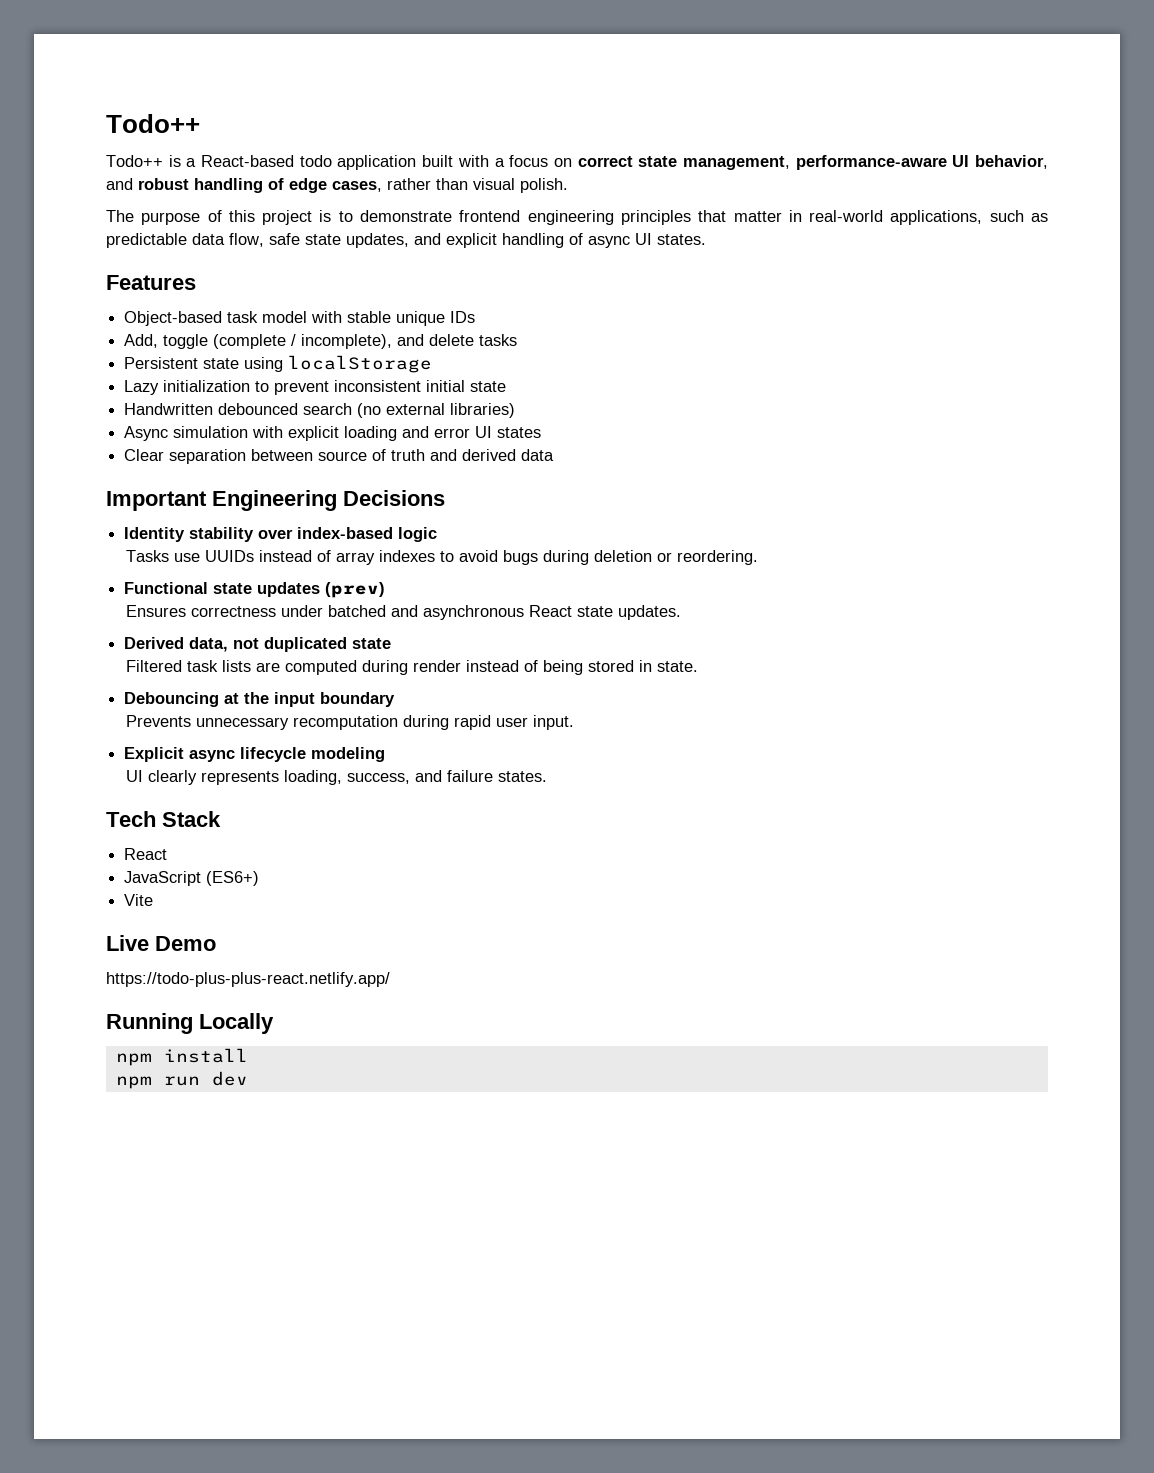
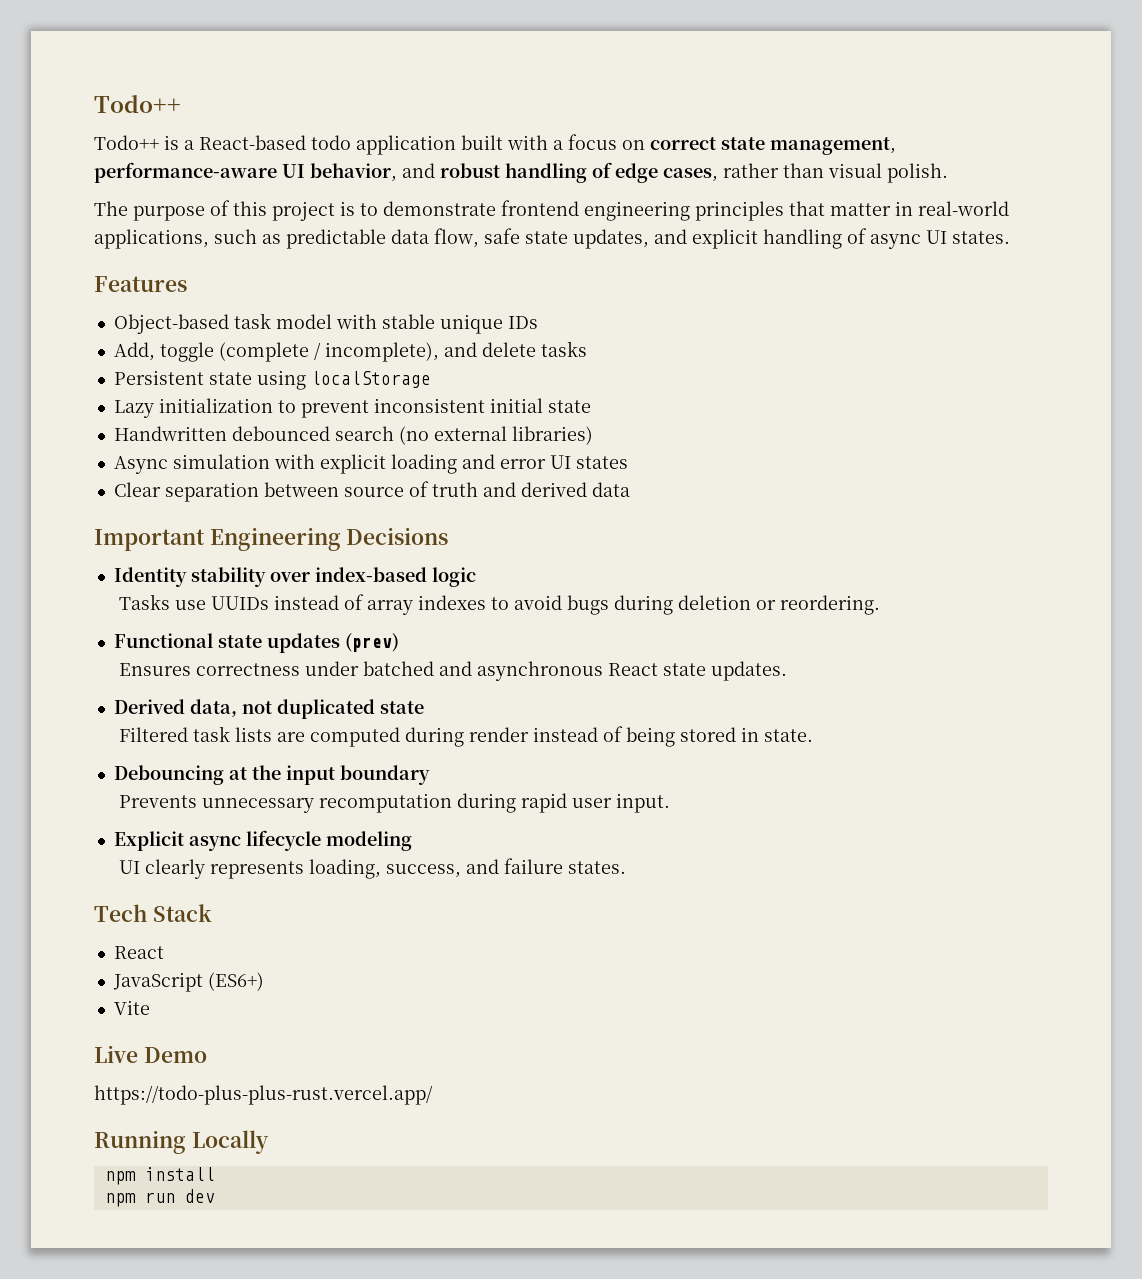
- https://todo-plus-plus-react.netlify.app/
+ https://todo-plus-plus-rust.vercel.app/

